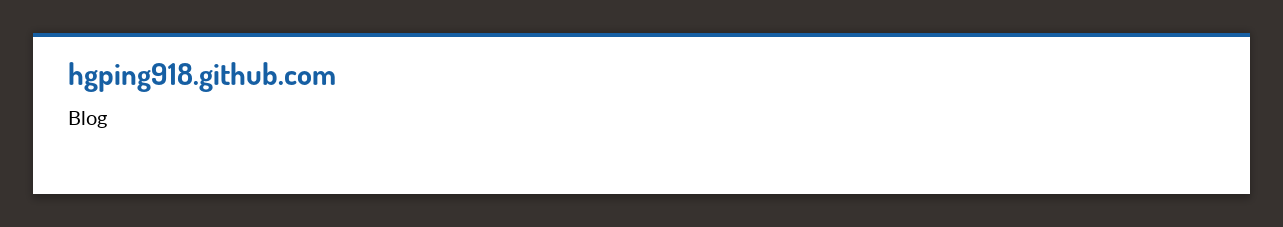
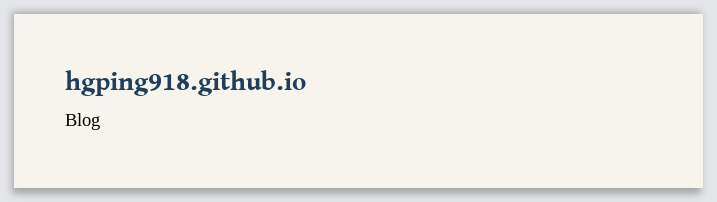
- hgping918.github.com
+ hgping918.github.io

